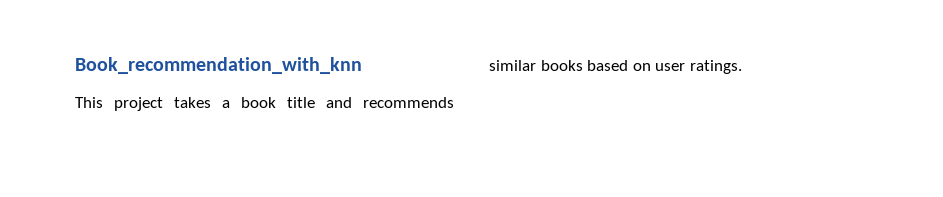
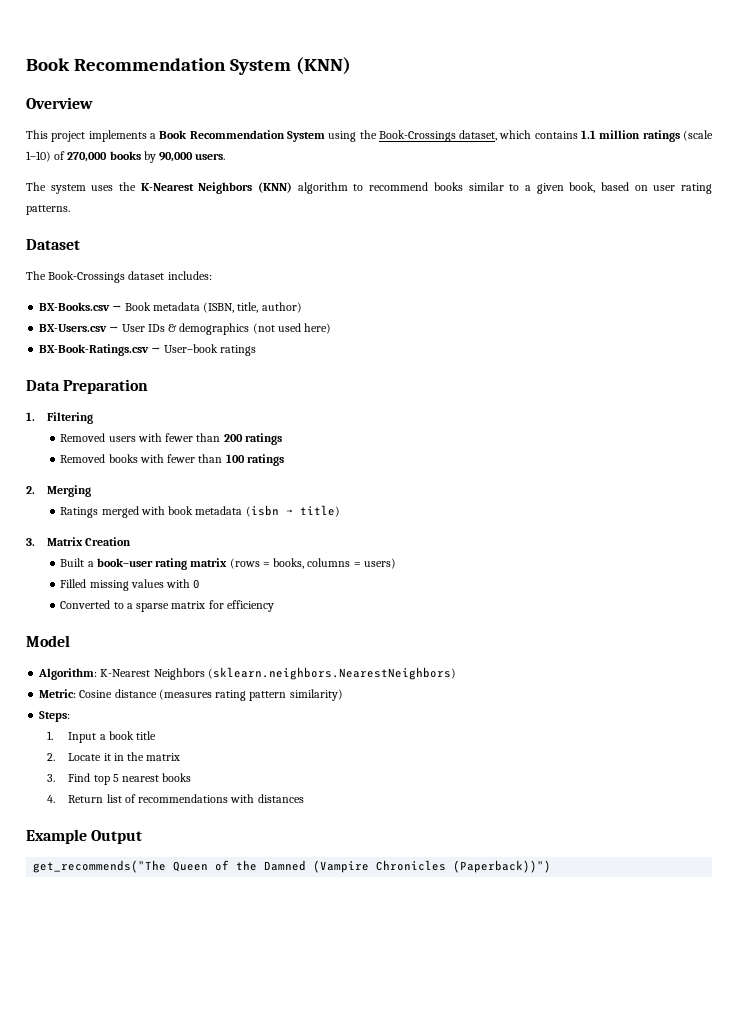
- Book_recommendation_with_knn
- This project takes a book title and recommends similar books based on user ratings.
+ Book Recommendation System (KNN)
+ Overview
+ This project implements a Book Recommendation System using the Book-Crossings dataset, which contains 1.1 million ratings (scale 1–10) of 270,000 books by 90,000 users.
+ The system uses the K-Nearest Neighbors (KNN) algorithm to recommend books similar to a given book, based on user rating patterns.
+ Dataset
+ The Book-Crossings dataset includes:
+ BX-Books.csv → Book metadata (ISBN, title, author)
+ BX-Users.csv → User IDs & demographics (not used here)
+ BX-Book-Ratings.csv → User–book ratings
+ Data Preparation
+ 1. Filtering
+ Removed users with fewer than 200 ratings
+ Removed books with fewer than 100 ratings
+ 2. Merging
+ Ratings merged with book metadata (isbn → title)
+ 3. Matrix Creation
+ Built a book–user rating matrix (rows = books, columns = users)
+ Filled missing values with 0
+ Converted to a sparse matrix for efficiency
+ Model
+ Algorithm: K-Nearest Neighbors (sklearn.neighbors.NearestNeighbors)
+ Metric: Cosine distance (measures rating pattern similarity)
+ Steps:
+ 1. Input a book title
+ 2. Locate it in the matrix
+ 3. Find top 5 nearest books
+ 4. Return list of recommendations with distances
+ Example Output
+ get_recommends("The Queen of the Damned (Vampire Chronicles (Paperback))")

